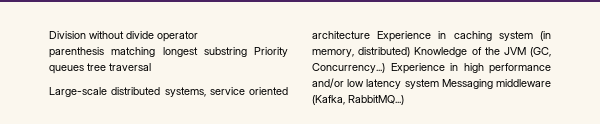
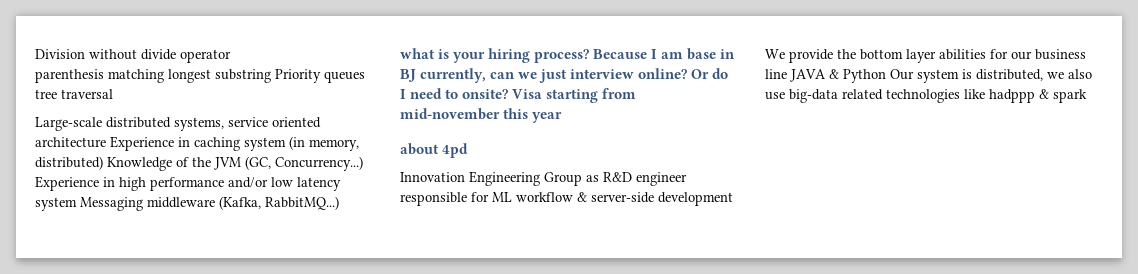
+ what is your hiring process? Because I am base in BJ currently, can we just interview online? Or do I need to onsite? Visa starting from mid-november this year
+ about 4pd
+ Innovation Engineering Group as R&D engineer responsible for ML workflow & server-side development We provide the bottom layer abilities for our business line JAVA & Python Our system is distributed, we also use big-data related technologies like hadppp & spark

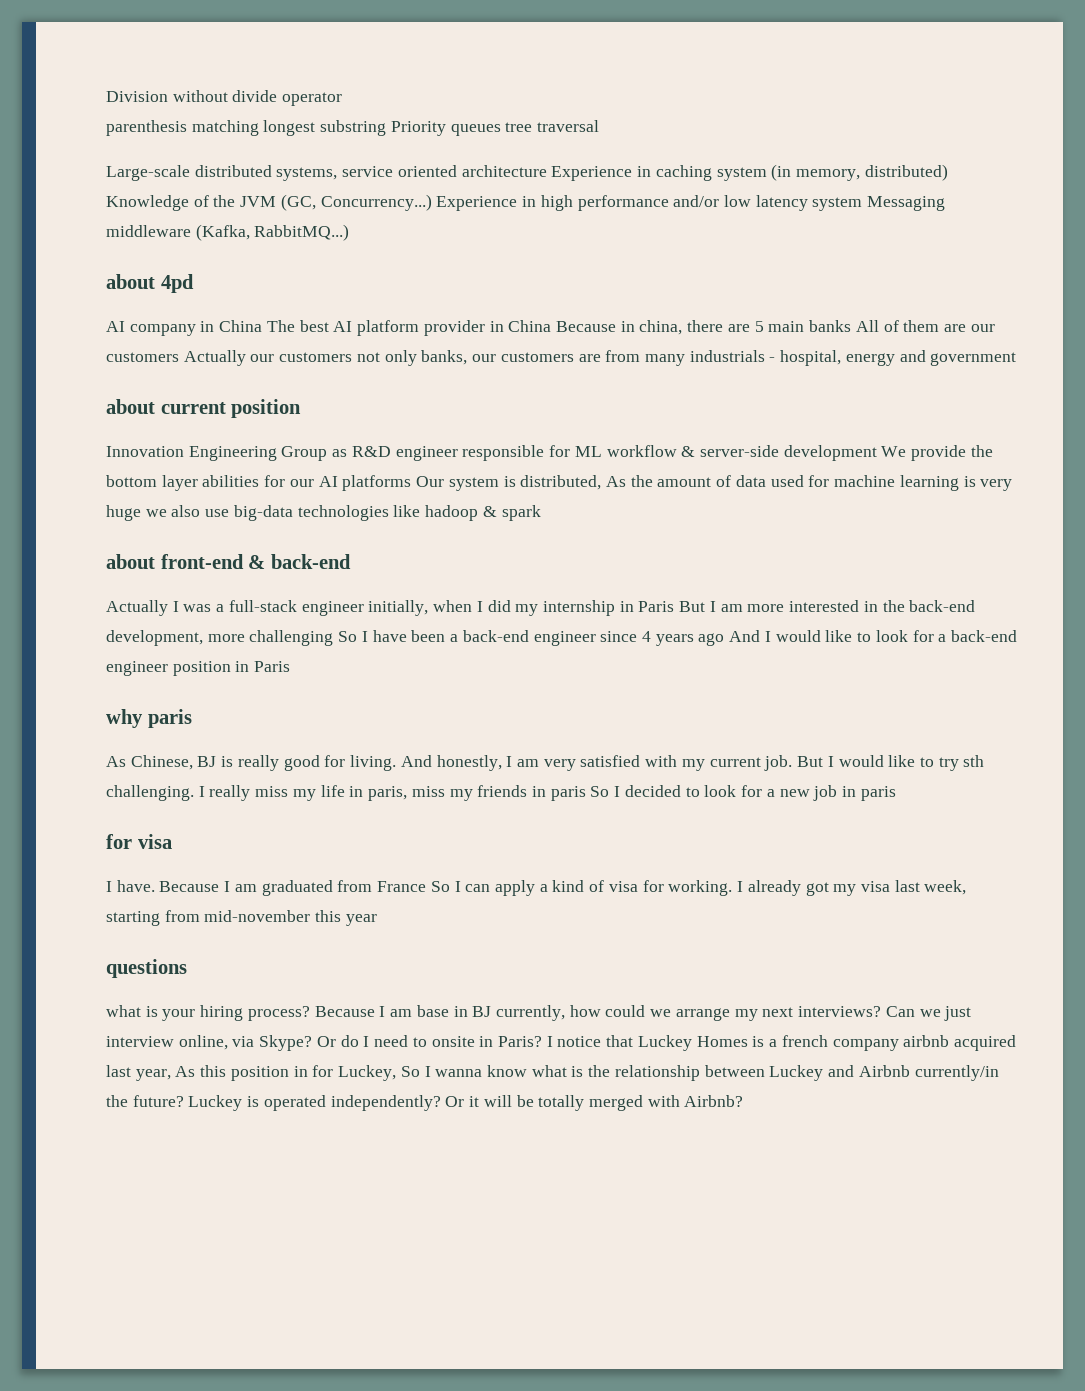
- what is your hiring process? Because I am base in BJ currently, can we just interview online? Or do I need to onsite? Visa starting from mid-november this year
  about 4pd
+ AI company in China The best AI platform provider in China Because in china, there are 5 main banks All of them are our customers Actually our customers not only banks, our customers are from many industrials - hospital, energy and government
+ about current position
- Innovation Engineering Group as R&D engineer responsible for ML workflow & server-side development We provide the bottom layer abilities for our business line JAVA & Python Our system is distributed, we also use big-data related technologies like hadppp & spark
+ Innovation Engineering Group as R&D engineer responsible for ML workflow & server-side development We provide the bottom layer abilities for our AI platforms Our system is distributed, As the amount of data used for machine learning is very huge we also use big-data technologies like hadoop & spark
+ about front-end & back-end
+ Actually I was a full-stack engineer initially, when I did my internship in Paris But I am more interested in the back-end development, more challenging So I have been a back-end engineer since 4 years ago And I would like to look for a back-end engineer position in Paris
+ why paris
+ As Chinese, BJ is really good for living. And honestly, I am very satisfied with my current job. But I would like to try sth challenging. I really miss my life in paris, miss my friends in paris So I decided to look for a new job in paris
+ for visa
+ I have. Because I am graduated from France So I can apply a kind of visa for working. I already got my visa last week, starting from mid-november this year
+ questions
+ what is your hiring process? Because I am base in BJ currently, how could we arrange my next interviews? Can we just interview online, via Skype? Or do I need to onsite in Paris? I notice that Luckey Homes is a french company airbnb acquired last year, As this position in for Luckey, So I wanna know what is the relationship between Luckey and Airbnb currently/in the future? Luckey is operated independently? Or it will be totally merged with Airbnb?

